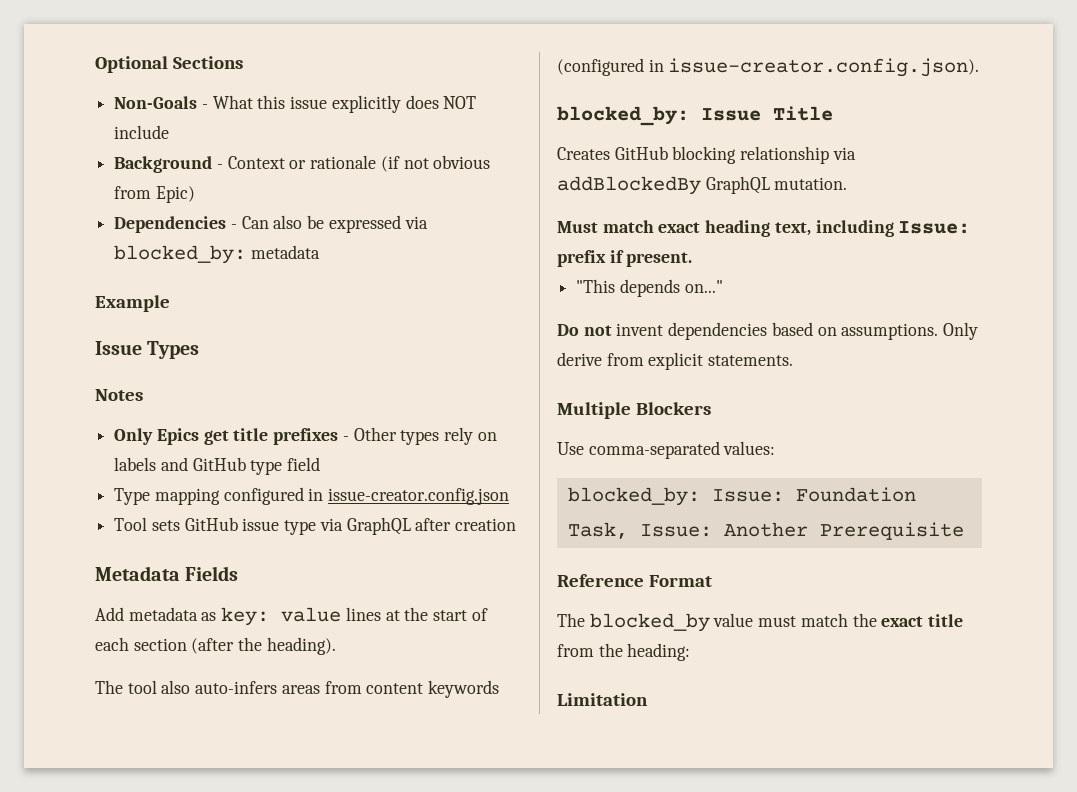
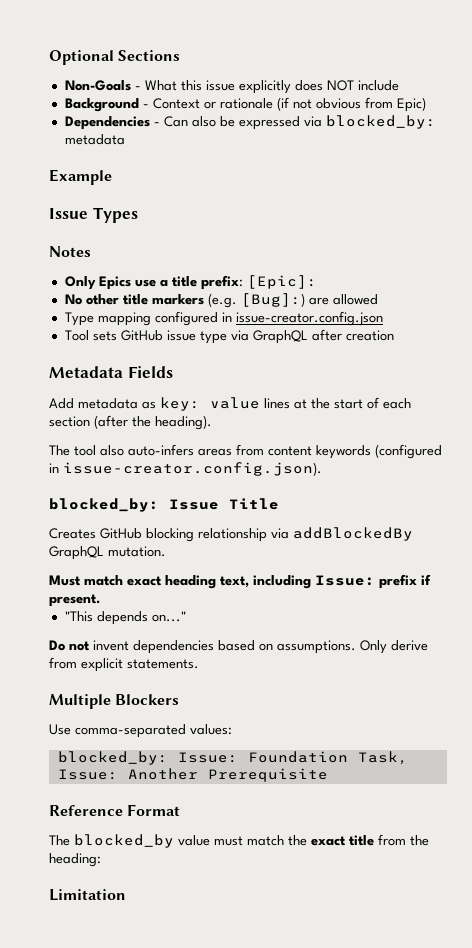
- Only Epics get title prefixes - Other types rely on labels and GitHub type field
+ Only Epics use a title prefix: [Epic]:
+ No other title markers (e.g. [Bug]:) are allowed

